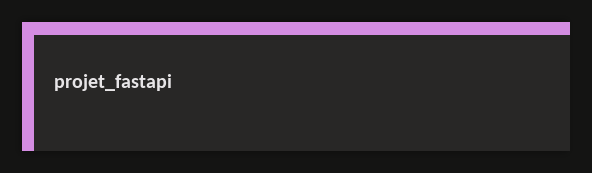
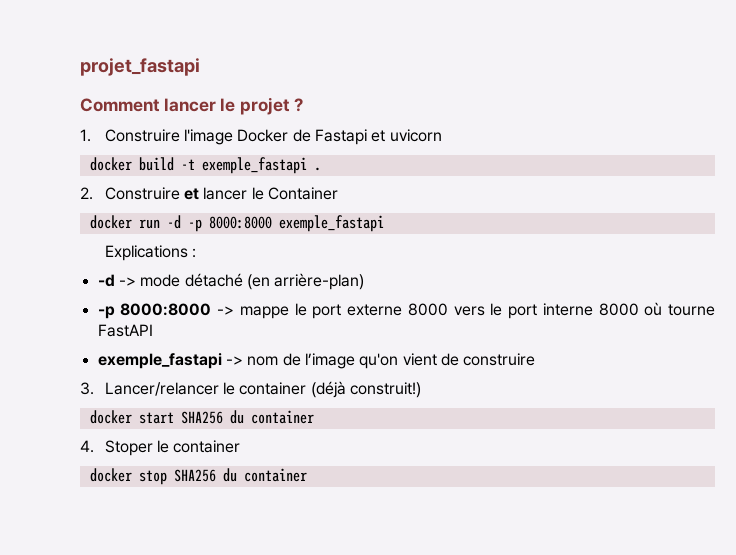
+ Comment lancer le projet ?
+ 1. Construire l'image Docker de Fastapi et uvicorn
+ docker build -t exemple_fastapi .
+ 2. Construire et lancer le Container
+ docker run -d -p 8000:8000 exemple_fastapi
+ Explications :
+ -d -> mode détaché (en arrière-plan)
+ -p 8000:8000 -> mappe le port externe 8000 vers le port interne 8000 où tourne FastAPI
+ exemple_fastapi -> nom de l’image qu'on vient de construire
+ 3. Lancer/relancer le container (déjà construit!)
+ docker start SHA256 du container
+ 4. Stoper le container
+ docker stop SHA256 du container

